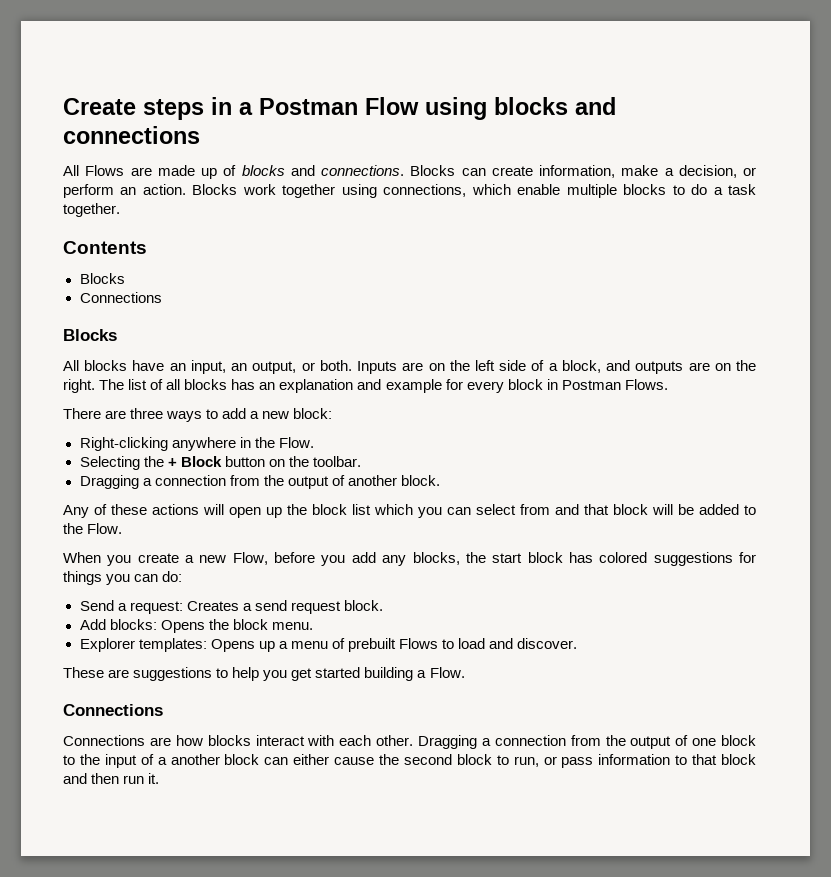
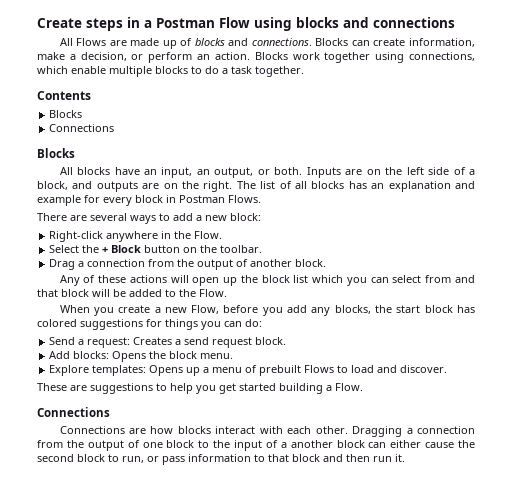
- There are three ways to add a new block:
+ There are several ways to add a new block:
- Right-clicking anywhere in the Flow.
+ Right-click anywhere in the Flow.
- Selecting the + Block button on the toolbar.
+ Select the + Block button on the toolbar.
- Dragging a connection from the output of another block.
+ Drag a connection from the output of another block.
- Explorer templates: Opens up a menu of prebuilt Flows to load and discover.
+ Explore templates: Opens up a menu of prebuilt Flows to load and discover.

